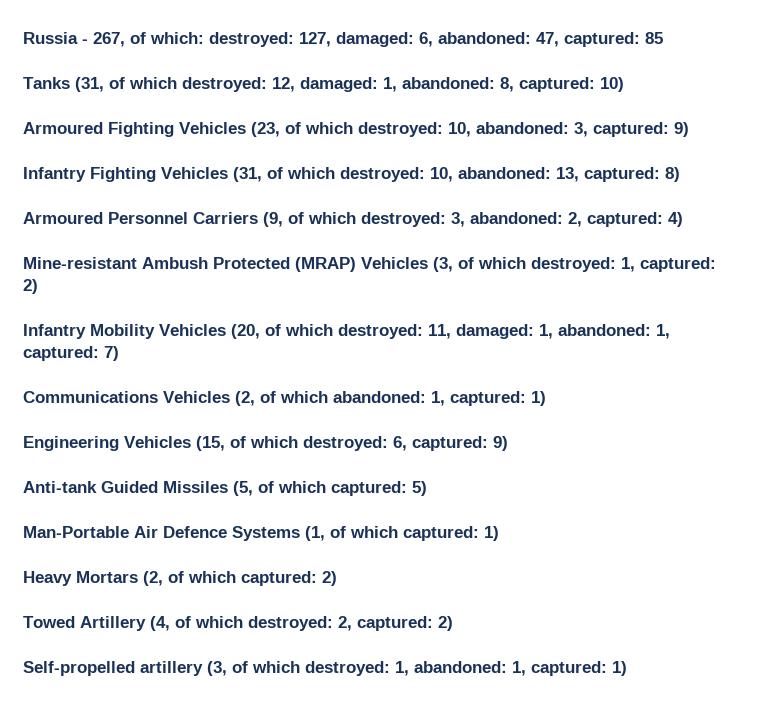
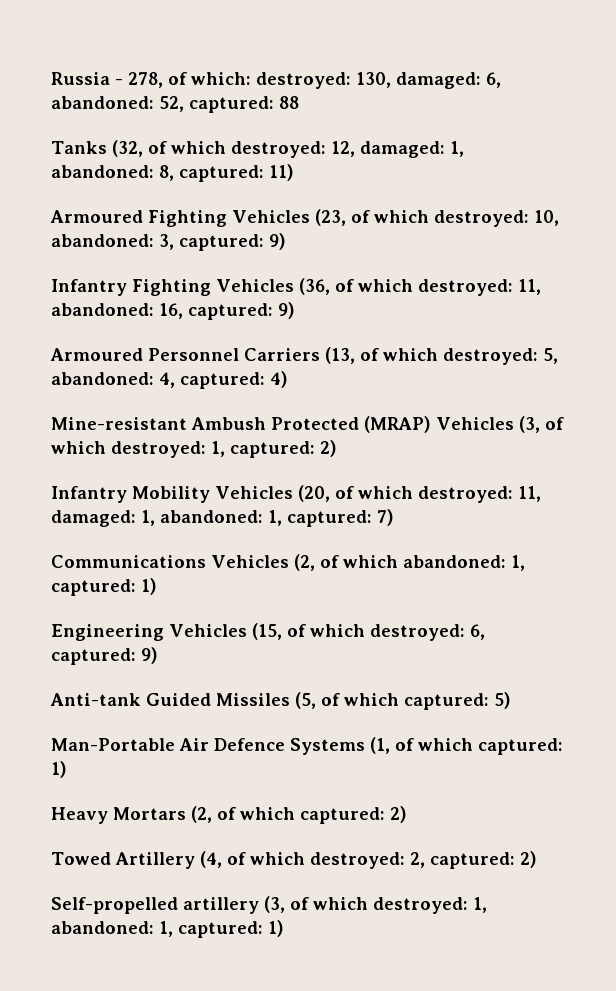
- Russia - 267, of which: destroyed: 127, damaged: 6, abandoned: 47, captured: 85
+ Russia - 278, of which: destroyed: 130, damaged: 6, abandoned: 52, captured: 88
- Tanks (31, of which destroyed: 12, damaged: 1, abandoned: 8, captured: 10)
+ Tanks (32, of which destroyed: 12, damaged: 1, abandoned: 8, captured: 11)
- Infantry Fighting Vehicles (31, of which destroyed: 10, abandoned: 13, captured: 8)
+ Infantry Fighting Vehicles (36, of which destroyed: 11, abandoned: 16, captured: 9)
- Armoured Personnel Carriers (9, of which destroyed: 3, abandoned: 2, captured: 4)
+ Armoured Personnel Carriers (13, of which destroyed: 5, abandoned: 4, captured: 4)

